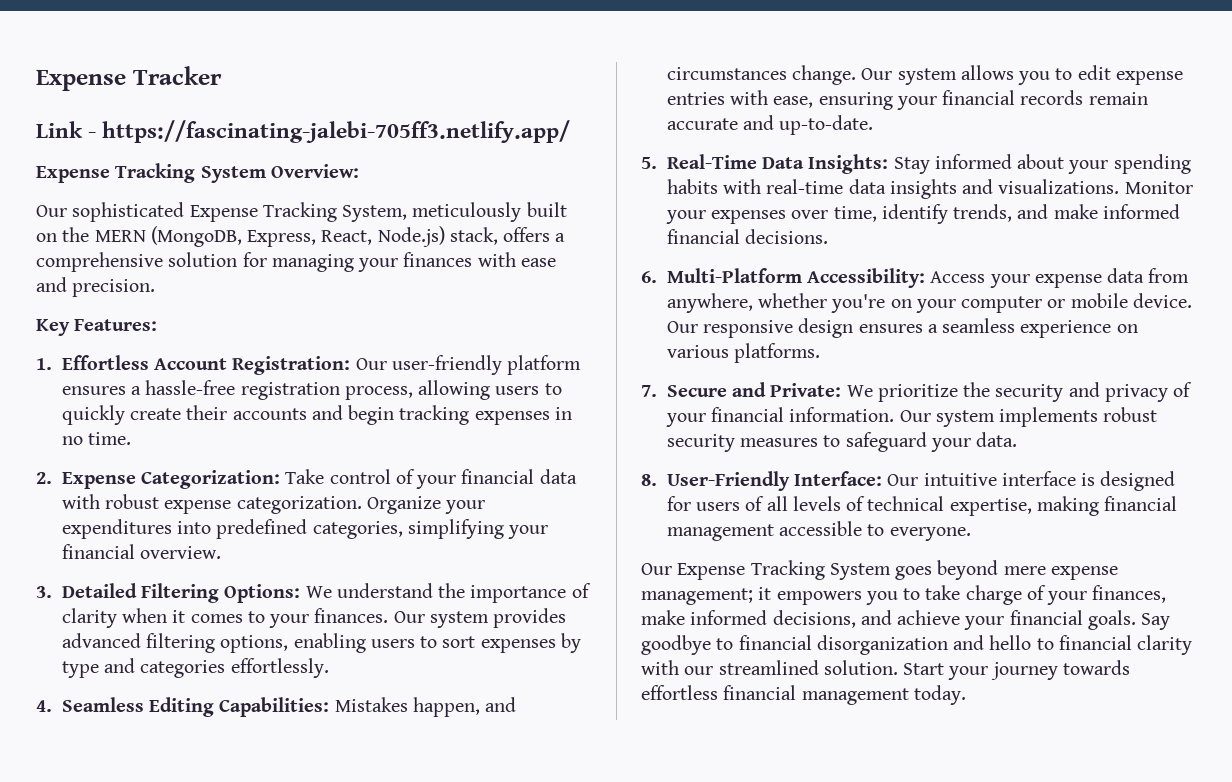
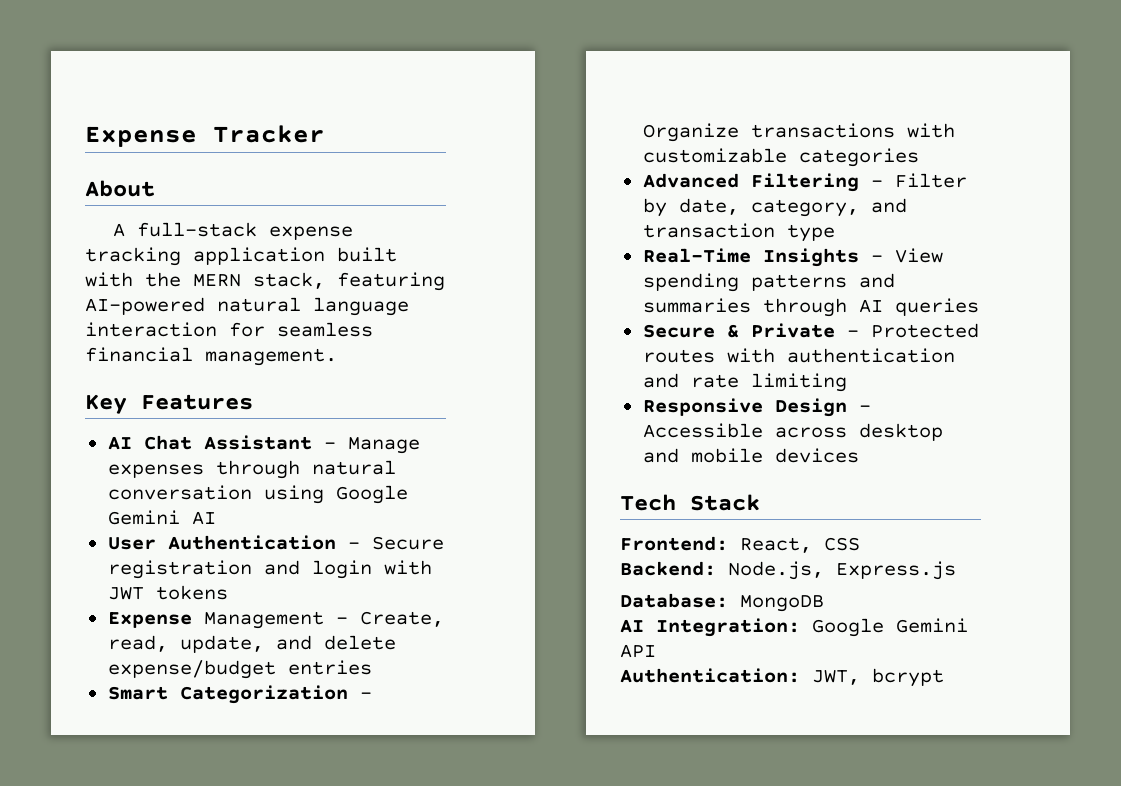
- Link - https://fascinating-jalebi-705ff3.netlify.app/
- Expense Tracking System Overview:
- Our sophisticated Expense Tracking System, meticulously built on the MERN (MongoDB, Express, React, Node.js) stack, offers a comprehensive solution for managing your finances with ease and precision.
- Key Features:
- 1. Effortless Account Registration: Our user-friendly platform ensures a hassle-free registration process, allowing users to quickly create their accounts and begin tracking expenses in no time.
- 2. Expense Categorization: Take control of your financial data with robust expense categorization. Organize your expenditures into predefined categories, simplifying your financial overview.
- 3. Detailed Filtering Options: We understand the importance of clarity when it comes to your finances. Our system provides advanced filtering options, enabling users to sort expenses by type and categories effortlessly.
- 4. Seamless Editing Capabilities: Mistakes happen, and circumstances change. Our system allows you to edit expense entries with ease, ensuring your financial records remain accurate and up-to-date.
- 5. Real-Time Data Insights: Stay informed about your spending habits with real-time data insights and visualizations. Monitor your expenses over time, identify trends, and make informed financial decisions.
- 6. Multi-Platform Accessibility: Access your expense data from anywhere, whether you're on your computer or mobile device. Our responsive design ensures a seamless experience on various platforms.
- 7. Secure and Private: We prioritize the security and privacy of your financial information. Our system implements robust security measures to safeguard your data.
- 8. User-Friendly Interface: Our intuitive interface is designed for users of all levels of technical expertise, making financial management accessible to everyone.
- Our Expense Tracking System goes beyond mere expense management; it empowers you to take charge of your finances, make informed decisions, and achieve your financial goals. Say goodbye to financial disorganization and hello to financial clarity with our streamlined solution. Start your journey towards effortless financial management today.
+ About
+ A full-stack expense tracking application built with the MERN stack, featuring AI-powered natural language interaction for seamless financial management.
+ Key Features
+ AI Chat Assistant - Manage expenses through natural conversation using Google Gemini AI
+ User Authentication - Secure registration and login with JWT tokens
+ Expense Management - Create, read, update, and delete expense/budget entries
+ Smart Categorization - Organize transactions with customizable categories
+ Advanced Filtering - Filter by date, category, and transaction type
+ Real-Time Insights - View spending patterns and summaries through AI queries
+ Secure & Private - Protected routes with authentication and rate limiting
+ Responsive Design - Accessible across desktop and mobile devices
+ Tech Stack
+ Frontend: React, CSS
+ Backend: Node.js, Express.js
+ Database: MongoDB
+ AI Integration: Google Gemini API
+ Authentication: JWT, bcrypt

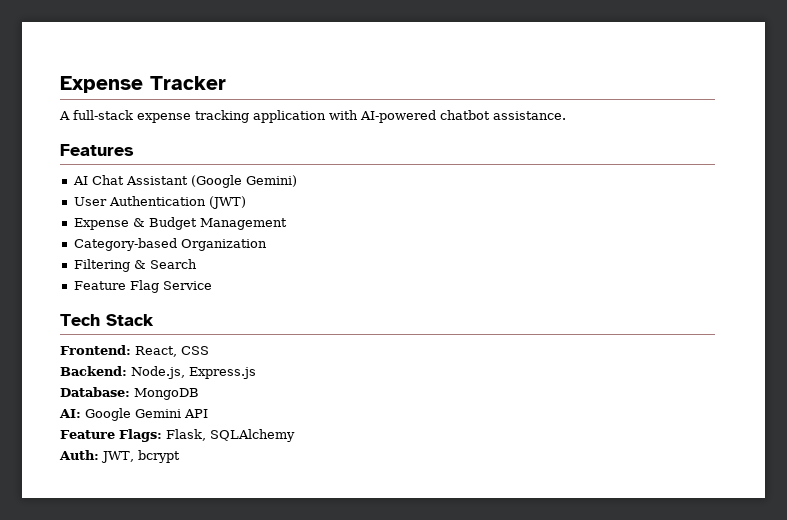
- About
- A full-stack expense tracking application built with the MERN stack, featuring AI-powered natural language interaction for seamless financial management.
- Key Features
- AI Chat Assistant - Manage expenses through natural conversation using Google Gemini AI
- User Authentication - Secure registration and login with JWT tokens
- Expense Management - Create, read, update, and delete expense/budget entries
- Smart Categorization - Organize transactions with customizable categories
- Advanced Filtering - Filter by date, category, and transaction type
- Real-Time Insights - View spending patterns and summaries through AI queries
- Secure & Private - Protected routes with authentication and rate limiting
- Responsive Design - Accessible across desktop and mobile devices
+ A full-stack expense tracking application with AI-powered chatbot assistance.
+ Features
+ AI Chat Assistant (Google Gemini)
+ User Authentication (JWT)
+ Expense & Budget Management
+ Category-based Organization
+ Filtering & Search
+ Feature Flag Service
- AI Integration: Google Gemini API
+ AI: Google Gemini API
- Authentication: JWT, bcrypt
+ Feature Flags: Flask, SQLAlchemy
+ Auth: JWT, bcrypt

